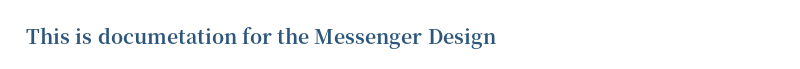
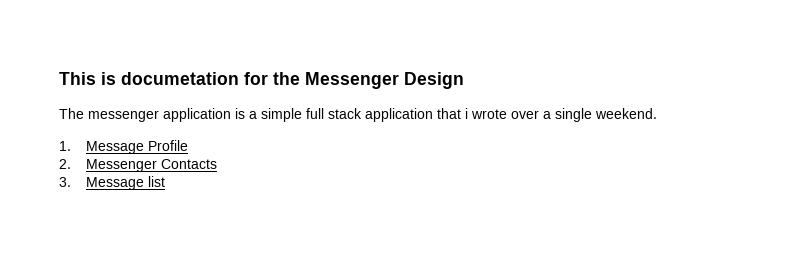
+ The messenger application is a simple full stack application that i wrote over a single weekend.
+ 1. Message Profile
+ 2. Messenger Contacts
+ 3. Message list

